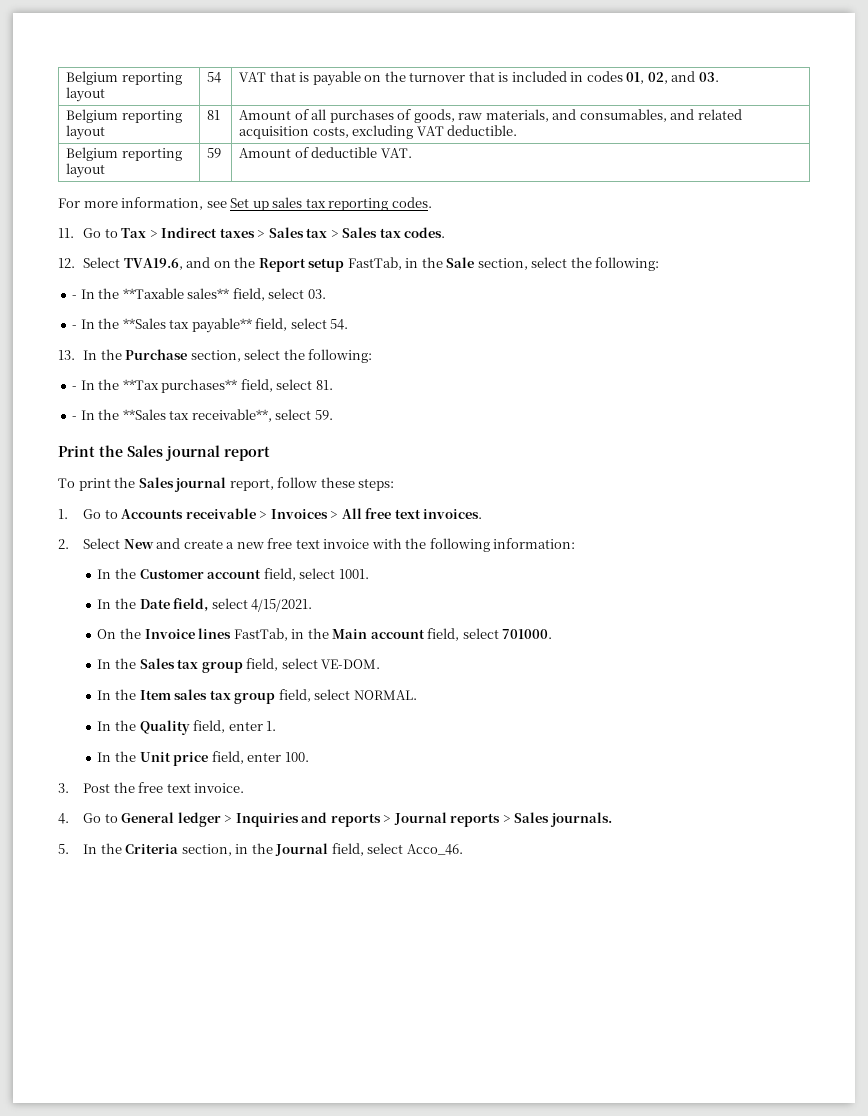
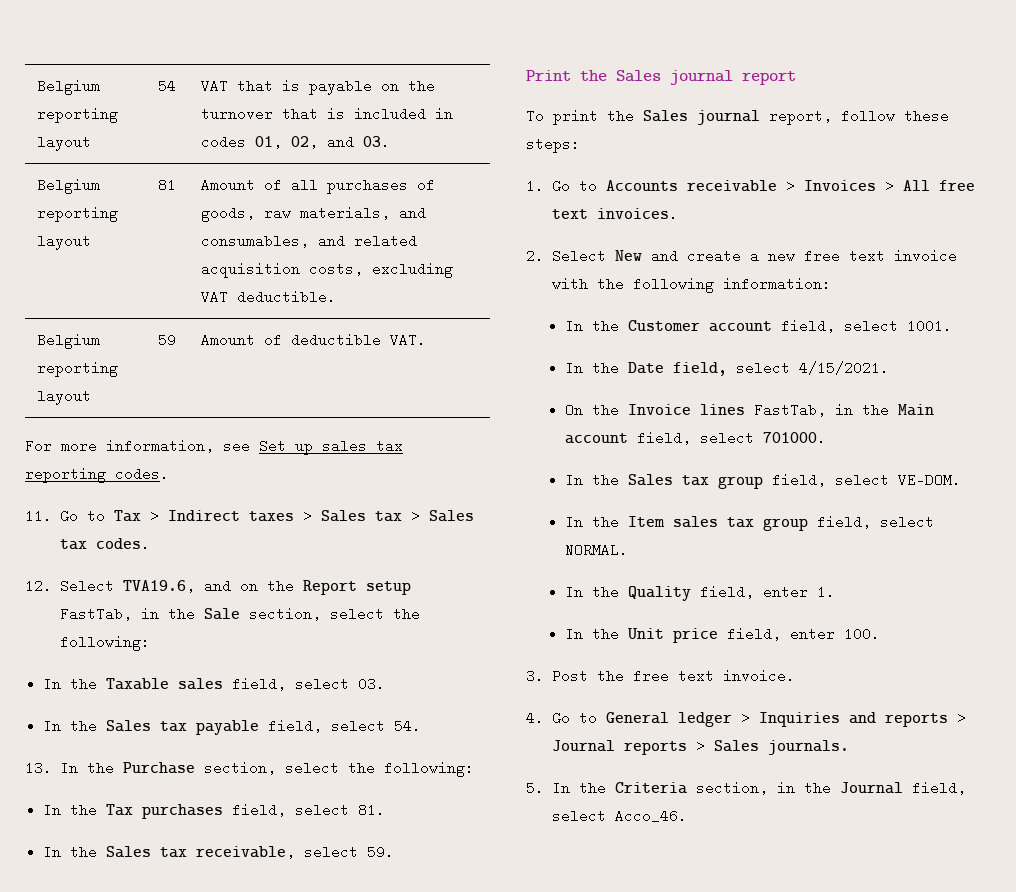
- - In the **Taxable sales** field, select 03.
+ In the Taxable sales field, select 03.
- - In the **Sales tax payable** field, select 54.
+ In the Sales tax payable field, select 54.
- - In the **Tax purchases** field, select 81.
+ In the Tax purchases field, select 81.
- - In the **Sales tax receivable**, select 59.
+ In the Sales tax receivable, select 59.

